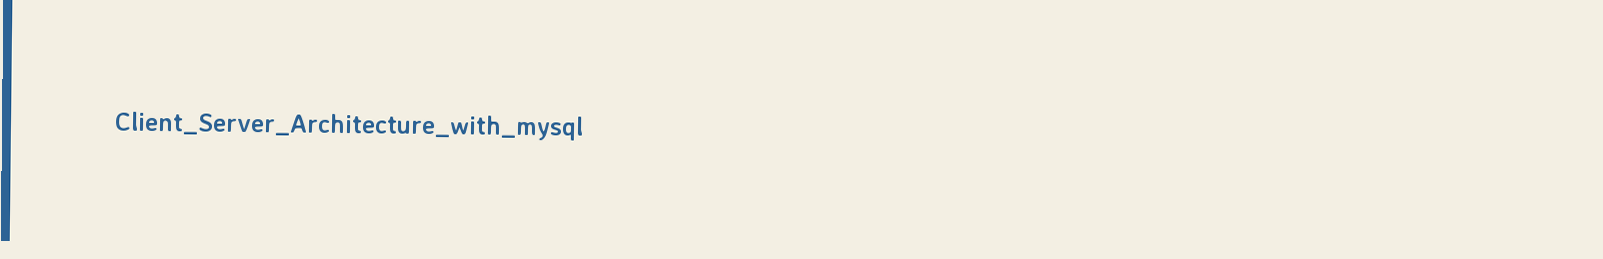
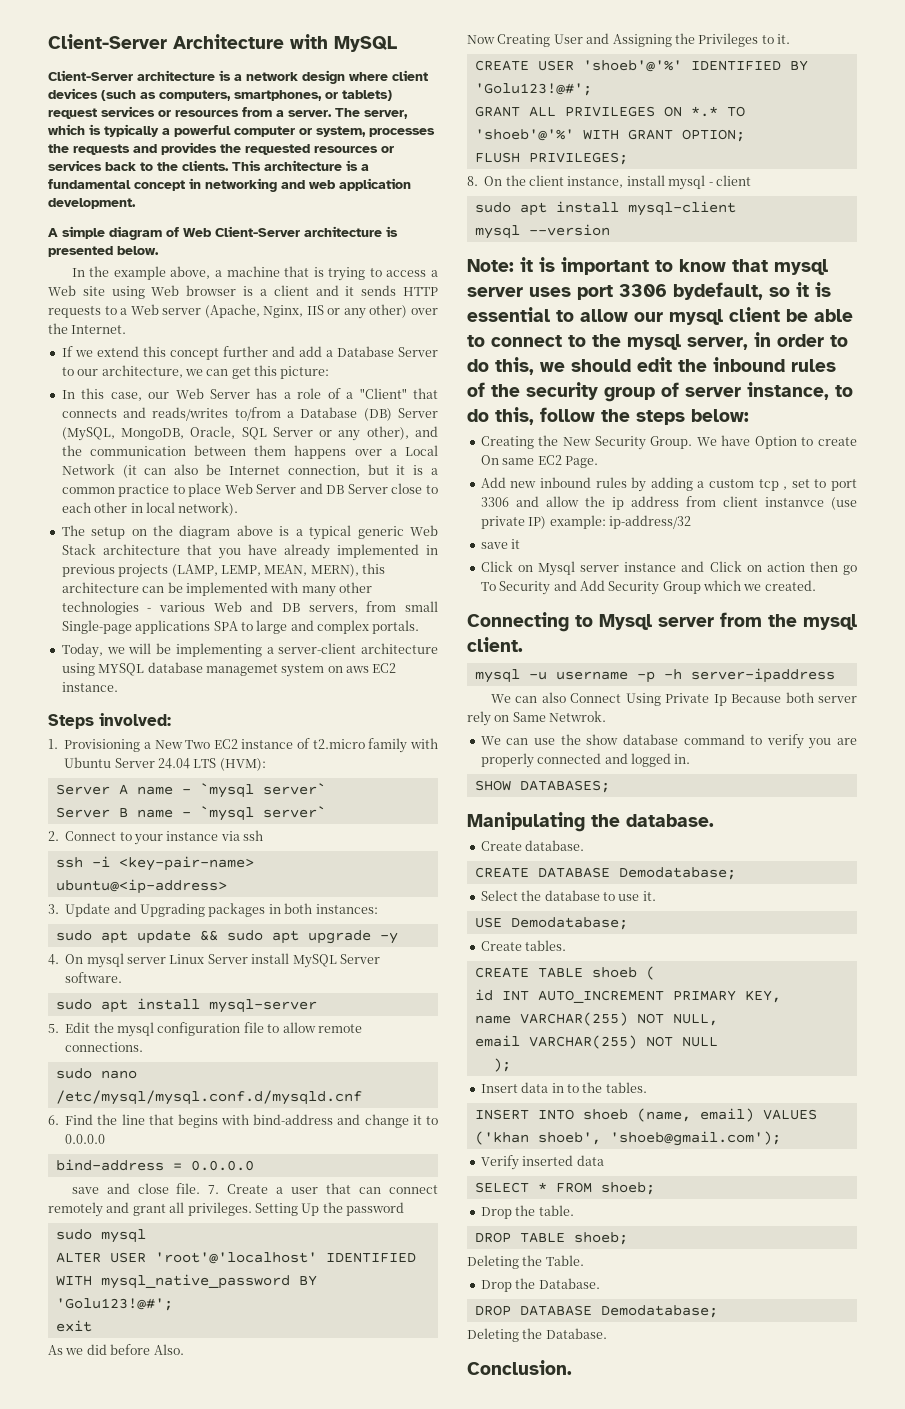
- Client_Server_Architecture_with_mysql
+ Client-Server Architecture with MySQL
+ Client-Server architecture is a network design where client devices (such as computers, smartphones, or tablets) request services or resources from a server. The server, which is typically a powerful computer or system, processes the requests and provides the requested resources or services back to the clients. This architecture is a fundamental concept in networking and web application development.
+ A simple diagram of Web Client-Server architecture is presented below.
+ In the example above, a machine that is trying to access a Web site using Web browser is a client and it sends HTTP requests to a Web server (Apache, Nginx, IIS or any other) over the Internet.
+ If we extend this concept further and add a Database Server to our architecture, we can get this picture:
+ In this case, our Web Server has a role of a "Client" that connects and reads/writes to/from a Database (DB) Server (MySQL, MongoDB, Oracle, SQL Server or any other), and the communication between them happens over a Local Network (it can also be Internet connection, but it is a common practice to place Web Server and DB Server close to each other in local network).
+ The setup on the diagram above is a typical generic Web Stack architecture that you have already implemented in previous projects (LAMP, LEMP, MEAN, MERN), this architecture can be implemented with many other technologies - various Web and DB servers, from small Single-page applications SPA to large and complex portals.
+ Today, we will be implementing a server-client architecture using MYSQL database managemet system on aws EC2 instance.
+ Steps involved:
+ 1. Provisioning a New Two EC2 instance of t2.micro family with Ubuntu Server 24.04 LTS (HVM):
+ Server A name - `mysql server`
+ Server B name - `mysql server`
+ 2. Connect to your instance via ssh
+ ssh -i <key-pair-name> ubuntu@<ip-address>
+ 3. Update and Upgrading packages in both instances:
+ sudo apt update && sudo apt upgrade -y
+ 4. On mysql server Linux Server install MySQL Server software.
+ sudo apt install mysql-server
+ 5. Edit the mysql configuration file to allow remote connections.
+ sudo nano /etc/mysql/mysql.conf.d/mysqld.cnf
+ 6. Find the line that begins with bind-address and change it to 0.0.0.0
+ bind-address = 0.0.0.0
+ save and close file. 7. Create a user that can connect remotely and grant all privileges. Setting Up the password
+ sudo mysql
+ ALTER USER 'root'@'localhost' IDENTIFIED WITH mysql_native_password BY 'Golu123!@#';
+ exit
+ As we did before Also.
+ Now Creating User and Assigning the Privileges to it.
+ CREATE USER 'shoeb'@'%' IDENTIFIED BY 'Golu123!@#';
+ GRANT ALL PRIVILEGES ON *.* TO 'shoeb'@'%' WITH GRANT OPTION;
+ FLUSH PRIVILEGES;
+ 8. On the client instance, install mysql - client
+ sudo apt install mysql-client
+ mysql --version
+ Note: it is important to know that mysql server uses port 3306 bydefault, so it is essential to allow our mysql client be able to connect to the mysql server, in order to do this, we should edit the inbound rules of the security group of server instance, to do this, follow the steps below:
+ Creating the New Security Group. We have Option to create On same EC2 Page.
+ Add new inbound rules by adding a custom tcp , set to port 3306 and allow the ip address from client instanvce (use private IP) example: ip-address/32
+ save it
+ Click on Mysql server instance and Click on action then go To Security and Add Security Group which we created.
+ Connecting to Mysql server from the mysql client.
+ mysql -u username -p -h server-ipaddress
+ We can also Connect Using Private Ip Because both server rely on Same Netwrok.
+ We can use the show database command to verify you are properly connected and logged in.
+ SHOW DATABASES;
+ Manipulating the database.
+ Create database.
+ CREATE DATABASE Demodatabase;
+ Select the database to use it.
+ USE Demodatabase;
+ Create tables.
+ CREATE TABLE shoeb (
+ id INT AUTO_INCREMENT PRIMARY KEY,
+ name VARCHAR(255) NOT NULL,
+ email VARCHAR(255) NOT NULL
+ );
+ Insert data in to the tables.
+ INSERT INTO shoeb (name, email) VALUES ('khan shoeb', 'shoeb@gmail.com');
+ Verify inserted data
+ SELECT * FROM shoeb;
+ Drop the table.
+ DROP TABLE shoeb;
+ Deleting the Table.
+ Drop the Database.
+ DROP DATABASE Demodatabase;
+ Deleting the Database.
+ Conclusion.

